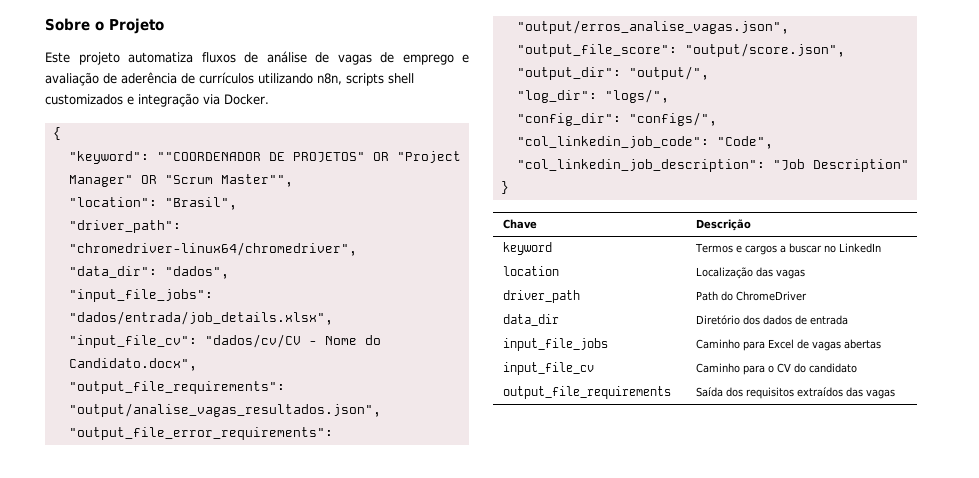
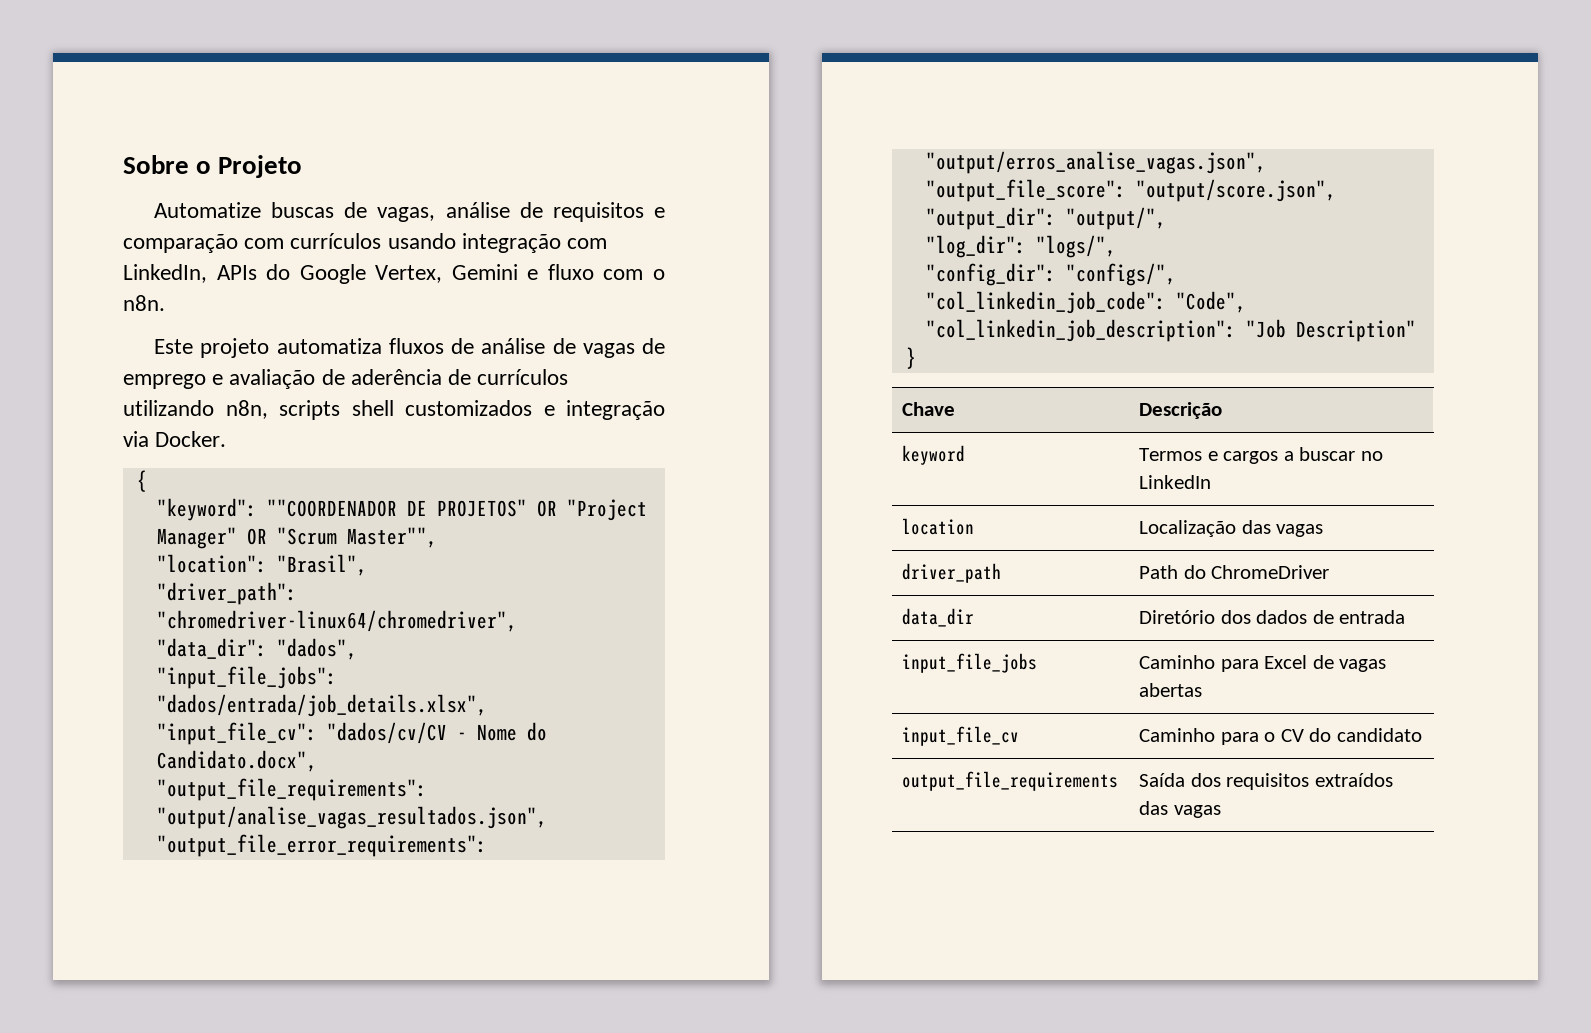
+ Automatize buscas de vagas, análise de requisitos e comparação com currículos usando integração com LinkedIn, APIs do Google Vertex, Gemini e fluxo com o n8n.

